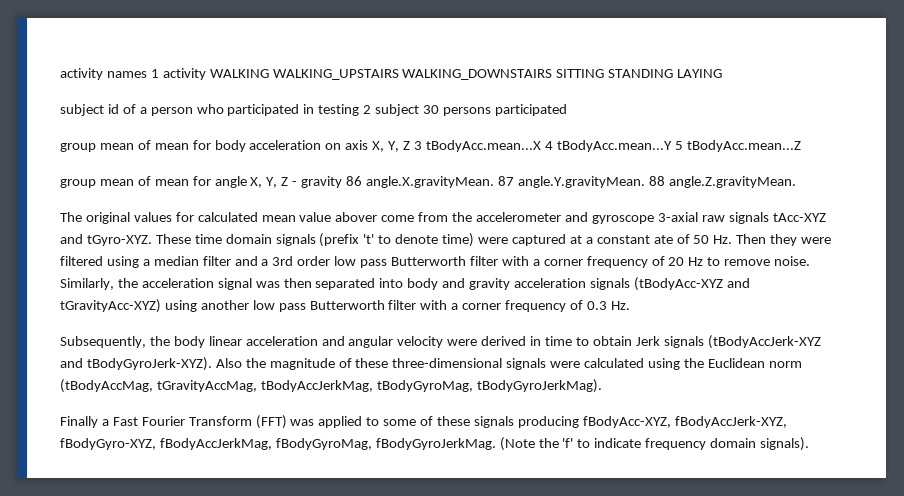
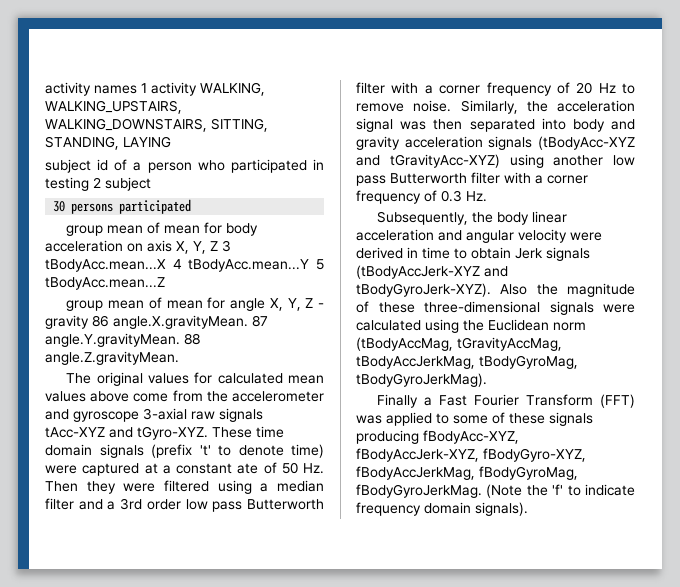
- activity names 1 activity WALKING WALKING_UPSTAIRS WALKING_DOWNSTAIRS SITTING STANDING LAYING
+ activity names 1 activity WALKING, WALKING_UPSTAIRS, WALKING_DOWNSTAIRS, SITTING, STANDING, LAYING
- subject id of a person who participated in testing 2 subject 30 persons participated
+ subject id of a person who participated in testing 2 subject
+ 30 persons participated
- The original values for calculated mean value abover come from the accelerometer and gyroscope 3-axial raw signals tAcc-XYZ and tGyro-XYZ.
+ The original values for calculated mean values above come from the accelerometer and gyroscope 3-axial raw signals tAcc-XYZ and tGyro-XYZ.

